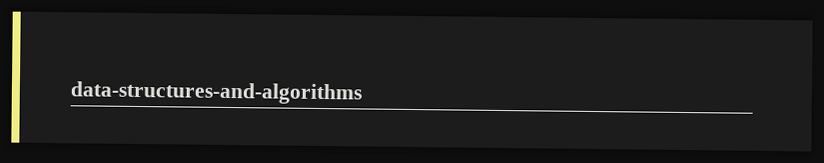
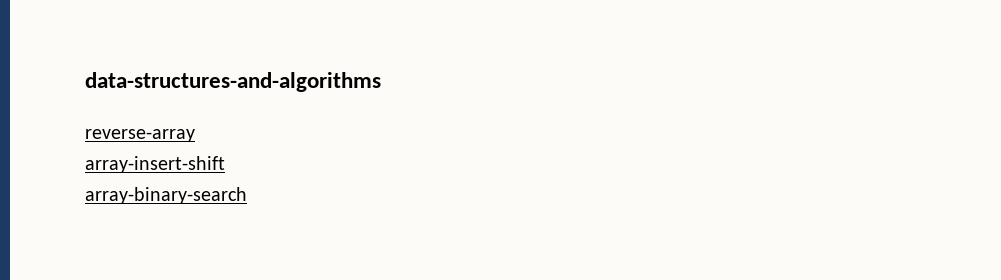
+ reverse-array
+ array-insert-shift
+ array-binary-search

